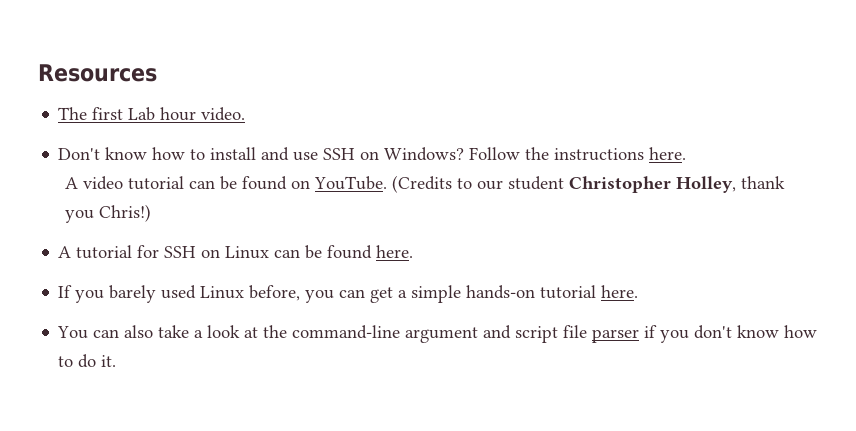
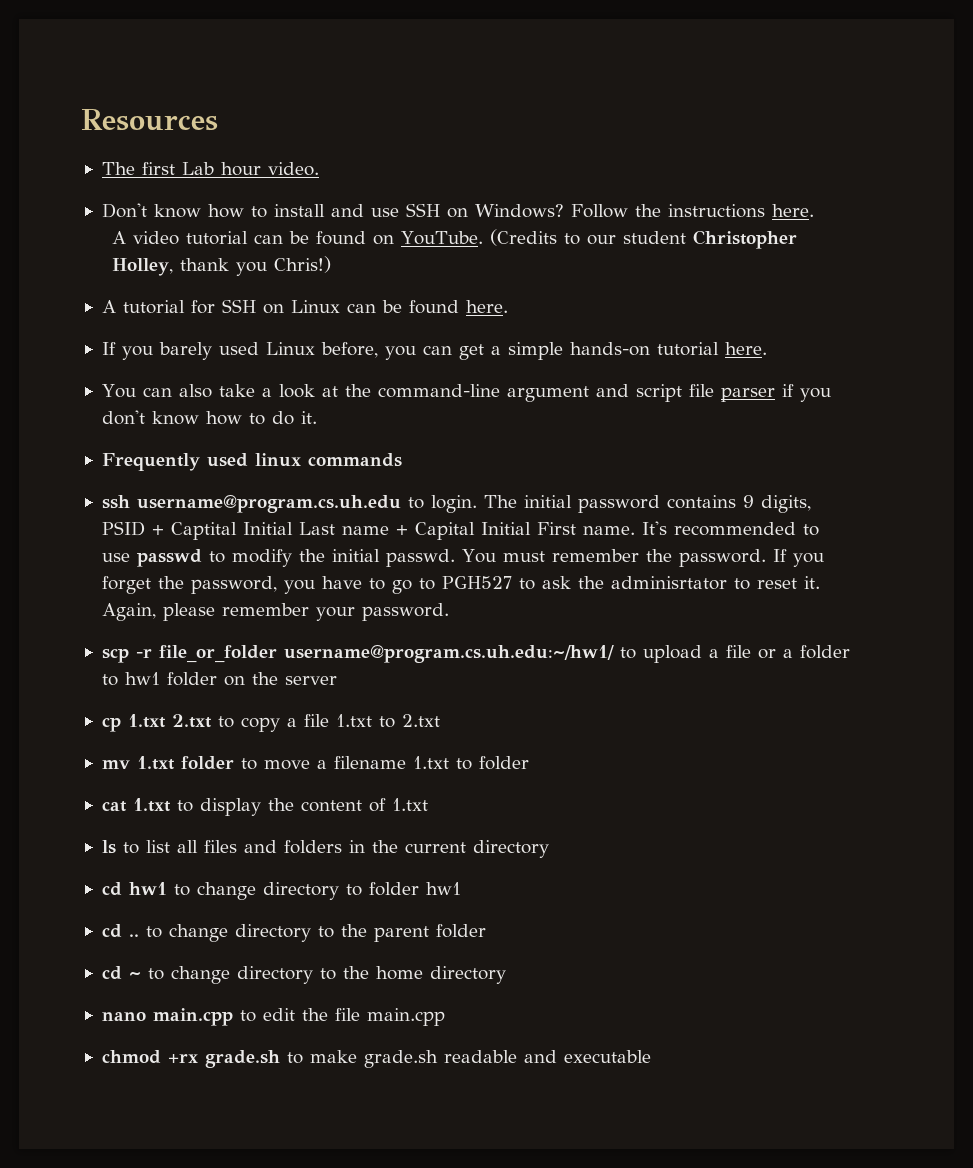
+ Frequently used linux commands
+ ssh username@program.cs.uh.edu to login. The initial password contains 9 digits, PSID + Captital Initial Last name + Capital Initial First name. It's recommended to use passwd to modify the initial passwd. You must remember the password. If you forget the password, you have to go to PGH527 to ask the adminisrtator to reset it. Again, please remember your password.
+ scp -r file_or_folder username@program.cs.uh.edu:~/hw1/ to upload a file or a folder to hw1 folder on the server
+ cp 1.txt 2.txt to copy a file 1.txt to 2.txt
+ mv 1.txt folder to move a filename 1.txt to folder
+ cat 1.txt to display the content of 1.txt
+ ls to list all files and folders in the current directory
+ cd hw1 to change directory to folder hw1
+ cd .. to change directory to the parent folder
+ cd ~ to change directory to the home directory
+ nano main.cpp to edit the file main.cpp
+ chmod +rx grade.sh to make grade.sh readable and executable

